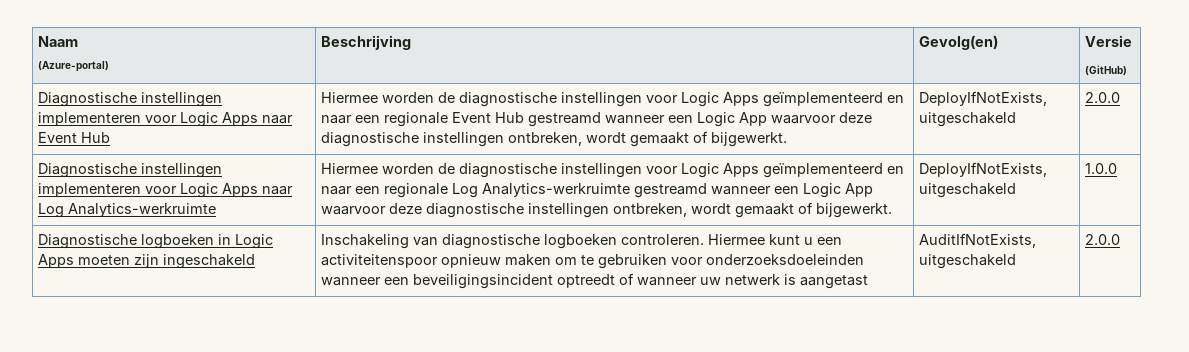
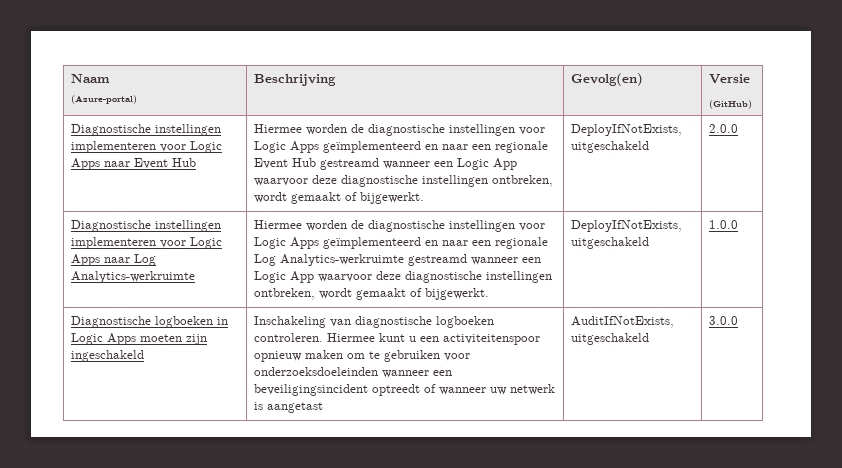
- Diagnostische logboeken in Logic Apps moeten zijn ingeschakeld | Inschakeling van diagnostische logboeken controleren. Hiermee kunt u een activiteitenspoor opnieuw maken om te gebruiken voor onderzoeksdoeleinden wanneer een beveiligingsincident optreedt of wanneer uw netwerk is aangetast | AuditIfNotExists, uitgeschakeld | 2.0.0
+ Diagnostische logboeken in Logic Apps moeten zijn ingeschakeld | Inschakeling van diagnostische logboeken controleren. Hiermee kunt u een activiteitenspoor opnieuw maken om te gebruiken voor onderzoeksdoeleinden wanneer een beveiligingsincident optreedt of wanneer uw netwerk is aangetast | AuditIfNotExists, uitgeschakeld | 3.0.0

